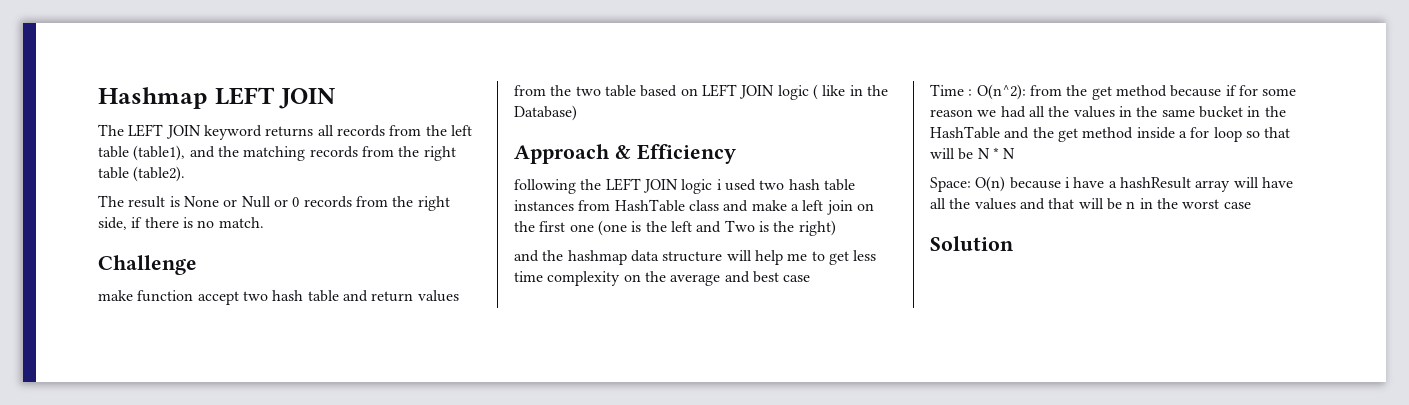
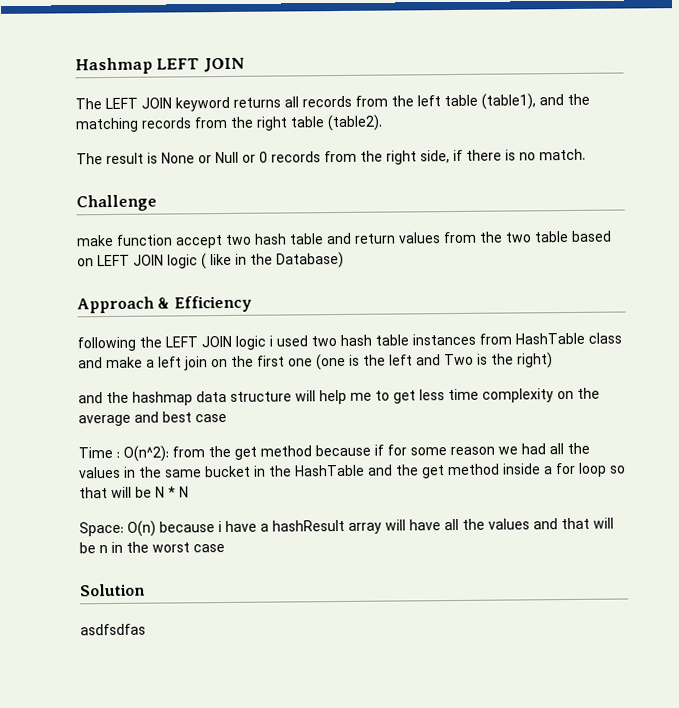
+ asdfsdfas

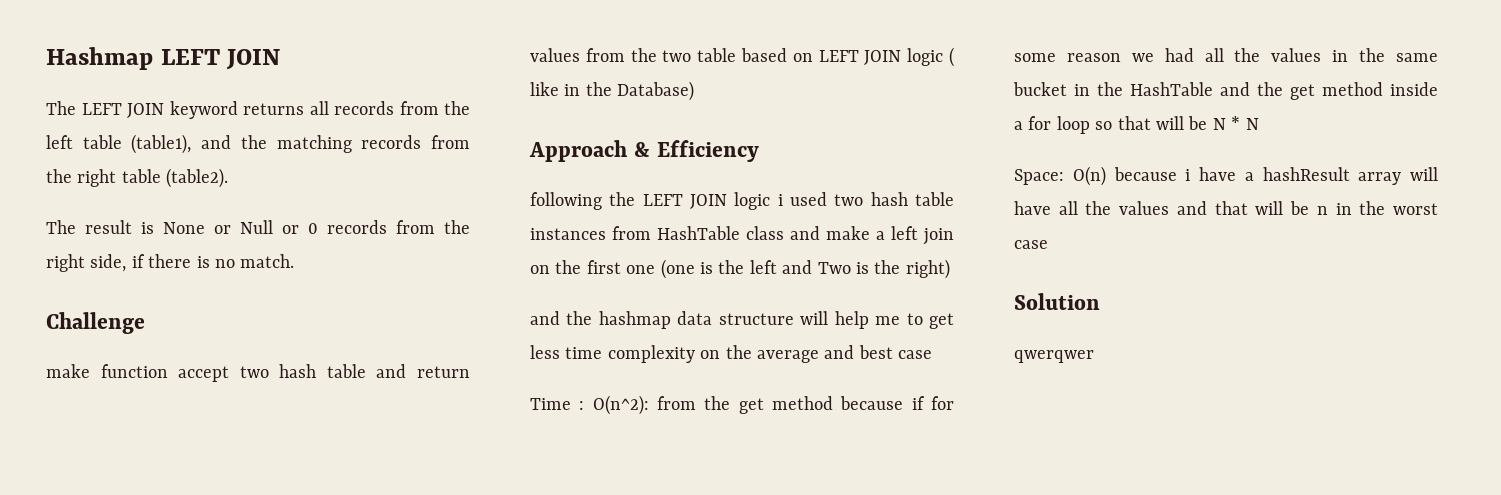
- asdfsdfas
+ qwerqwer

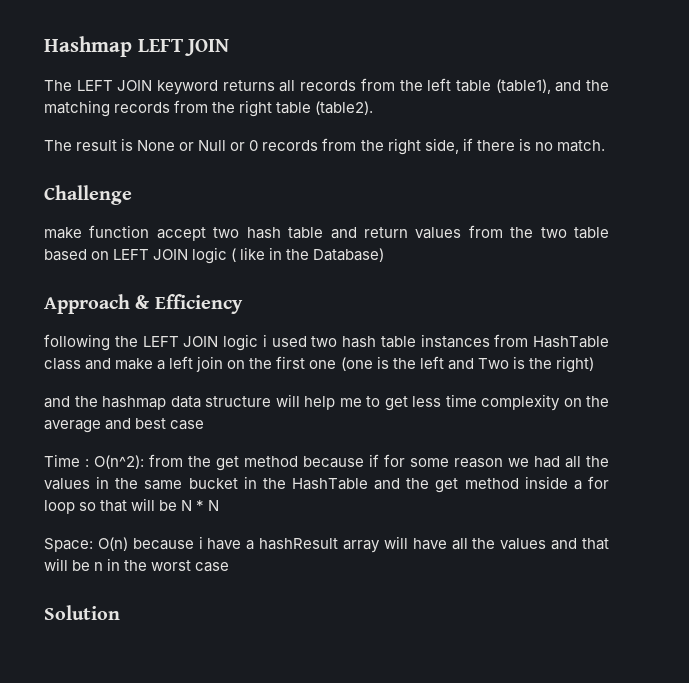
- qwerqwer

